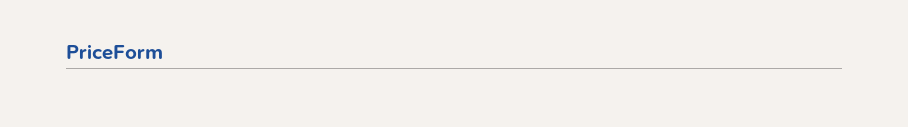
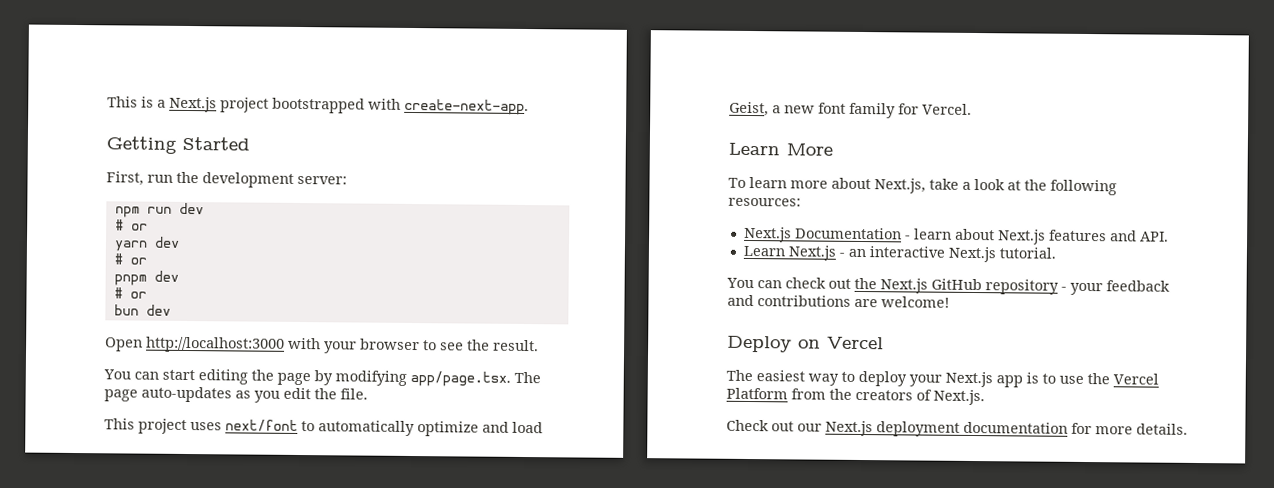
- PriceForm
+ This is a Next.js project bootstrapped with create-next-app.
+ Getting Started
+ First, run the development server:
+ npm run dev
+ # or
+ yarn dev
+ # or
+ pnpm dev
+ # or
+ bun dev
+ Open http://localhost:3000 with your browser to see the result.
+ You can start editing the page by modifying app/page.tsx. The page auto-updates as you edit the file.
+ This project uses next/font to automatically optimize and load Geist, a new font family for Vercel.
+ Learn More
+ To learn more about Next.js, take a look at the following resources:
+ Next.js Documentation - learn about Next.js features and API.
+ Learn Next.js - an interactive Next.js tutorial.
+ You can check out the Next.js GitHub repository - your feedback and contributions are welcome!
+ Deploy on Vercel
+ The easiest way to deploy your Next.js app is to use the Vercel Platform from the creators of Next.js.
+ Check out our Next.js deployment documentation for more details.

